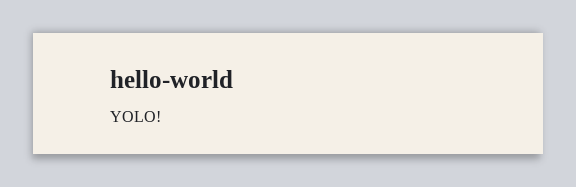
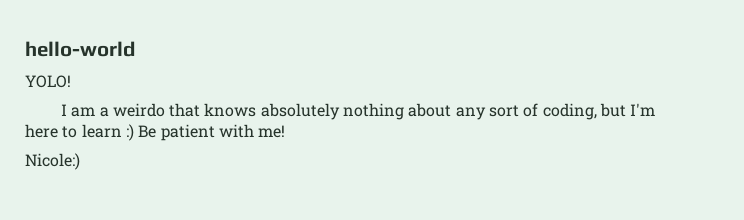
+ I am a weirdo that knows absolutely nothing about any sort of coding, but I'm here to learn :) Be patient with me!
+ Nicole:)

